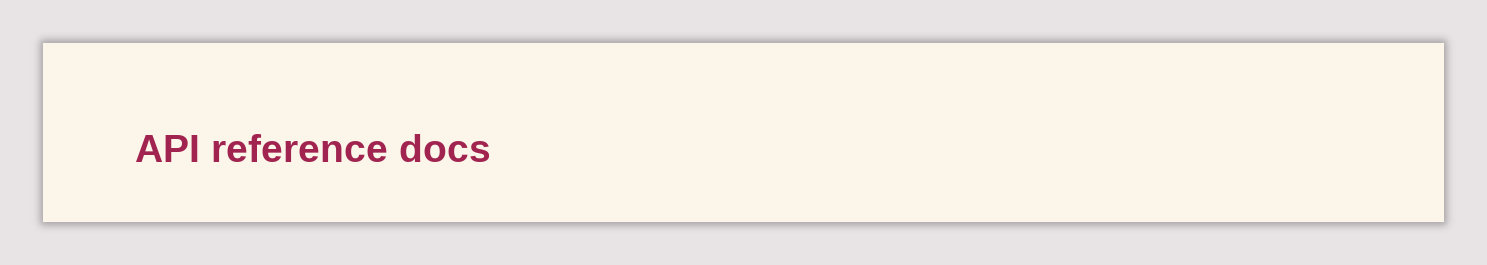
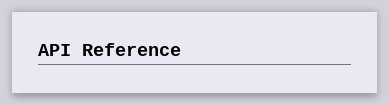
- API reference docs
+ API Reference

